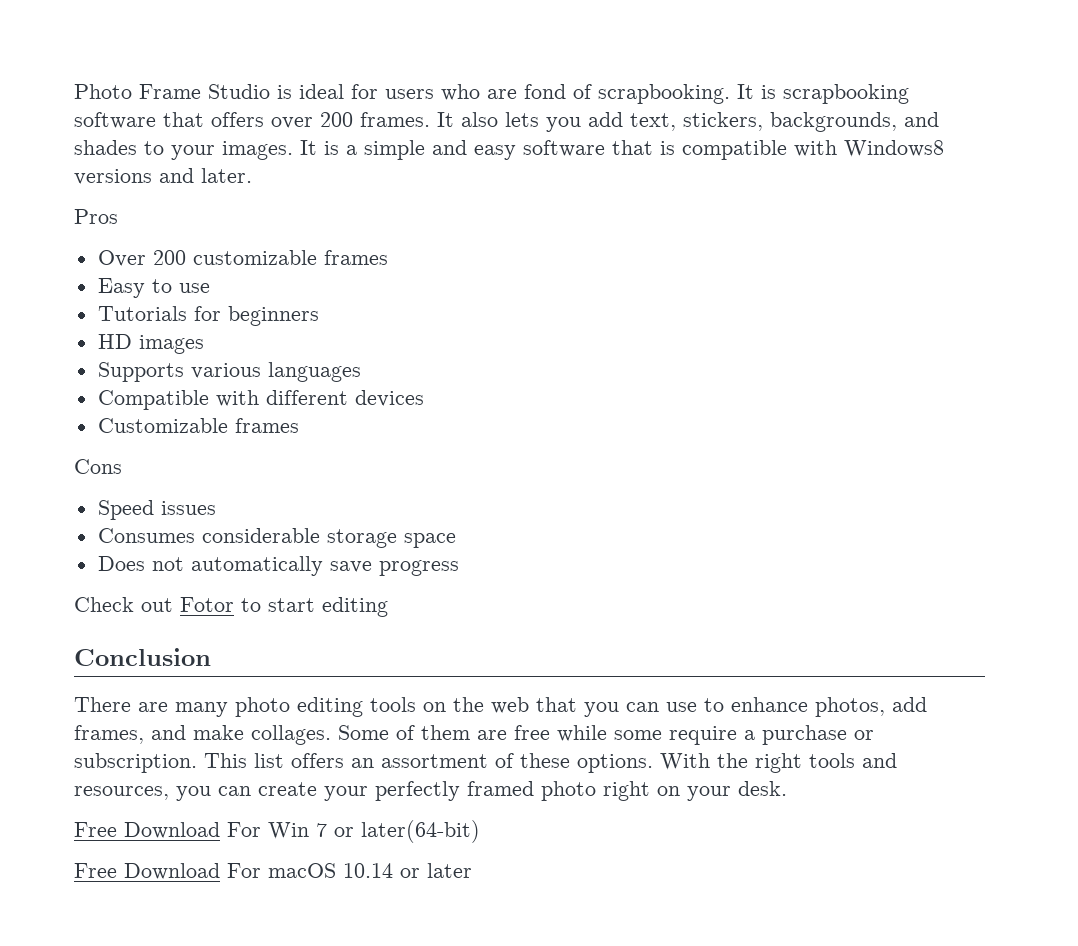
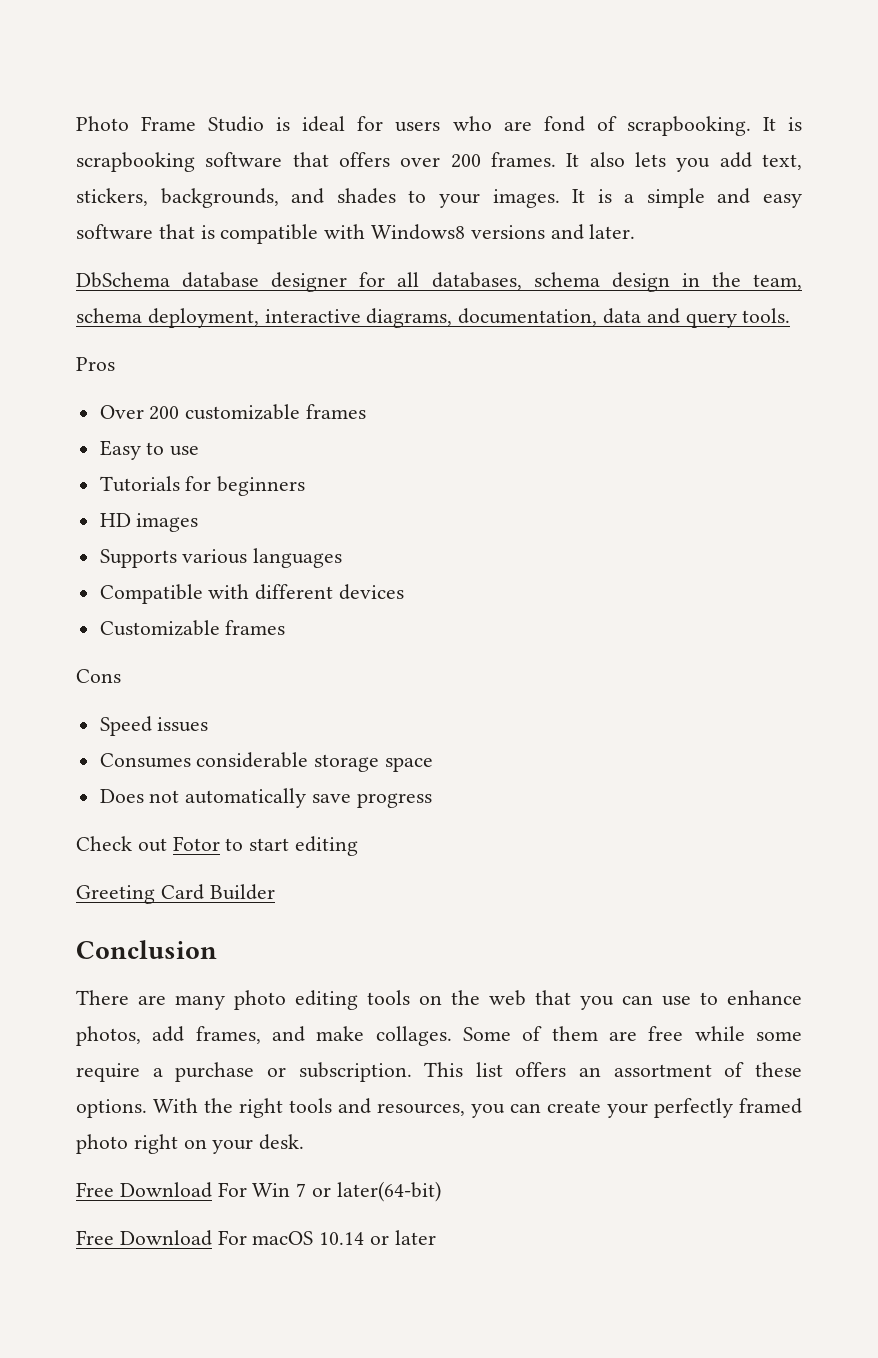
+ DbSchema database designer for all databases, schema design in the team, schema deployment, interactive diagrams, documentation, data and query tools.
+ Greeting Card Builder

